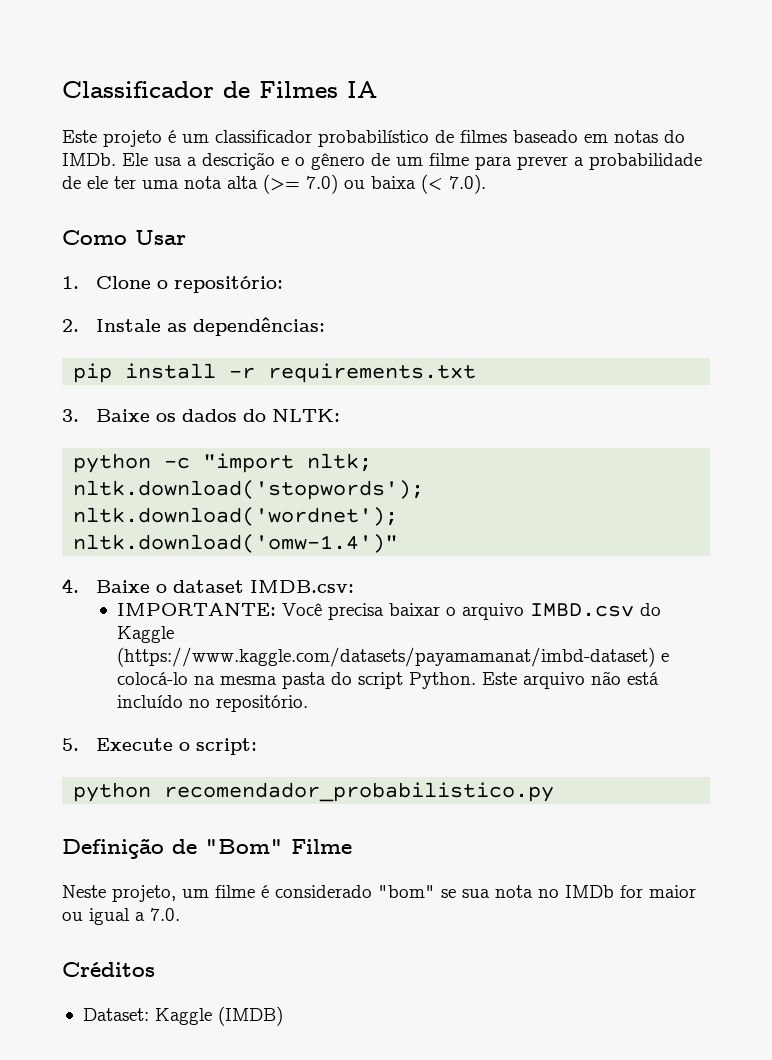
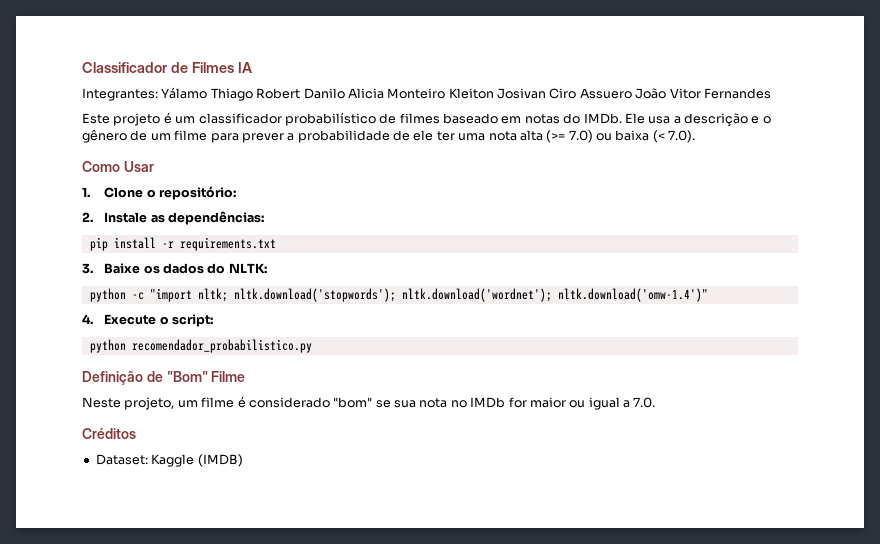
+ Integrantes: Yálamo Thiago Robert Danilo Alicia Monteiro Kleiton Josivan Ciro Assuero João Vitor Fernandes
- 4. Baixe o dataset IMDB.csv:
- IMPORTANTE: Você precisa baixar o arquivo IMBD.csv do Kaggle (https://www.kaggle.com/datasets/payamamanat/imbd-dataset) e colocá-lo na mesma pasta do script Python. Este arquivo não está incluído no repositório.
- 5. Execute o script:
+ 4. Execute o script:

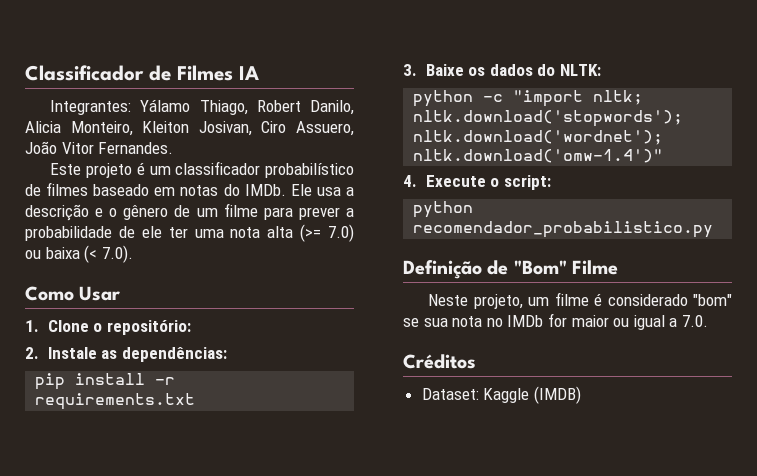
- Integrantes: Yálamo Thiago Robert Danilo Alicia Monteiro Kleiton Josivan Ciro Assuero João Vitor Fernandes
+ Integrantes: Yálamo Thiago, Robert Danilo, Alicia Monteiro, Kleiton Josivan, Ciro Assuero, João Vitor Fernandes.

